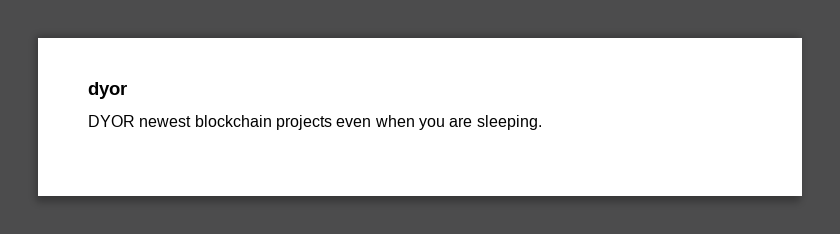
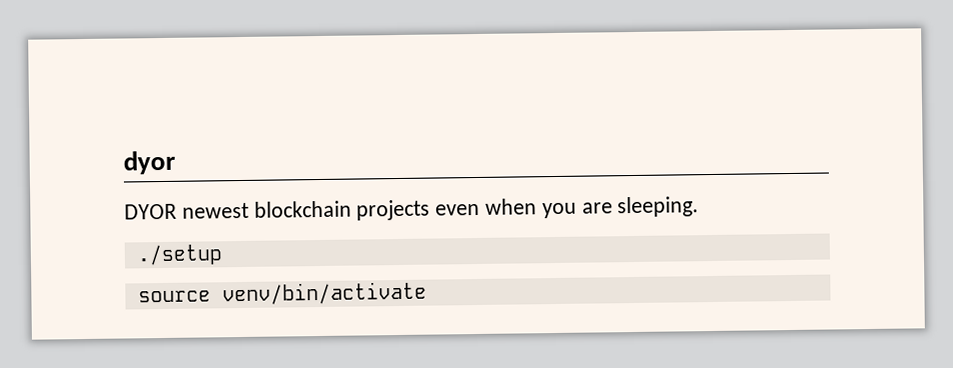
+ ./setup
+ source venv/bin/activate

